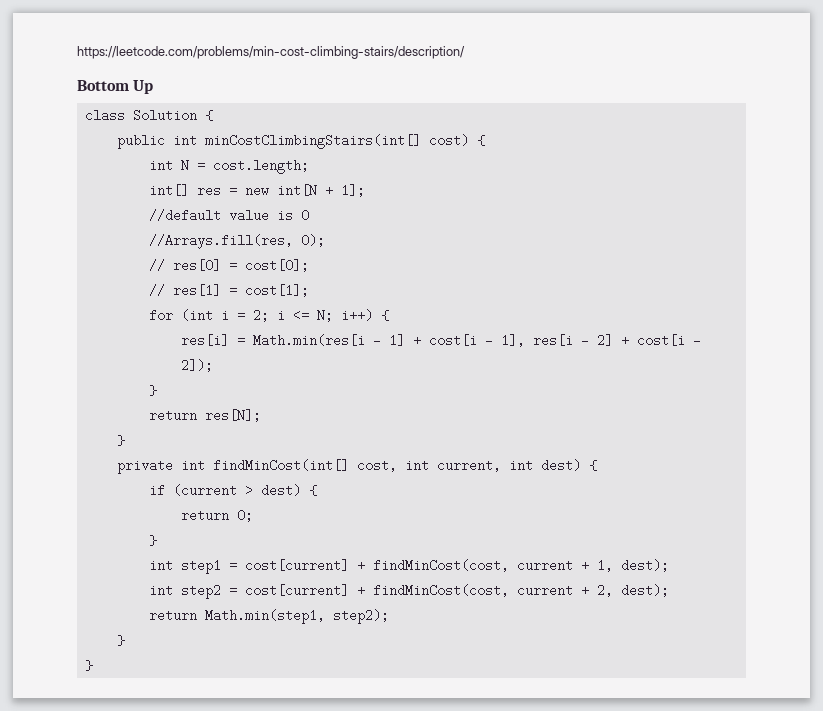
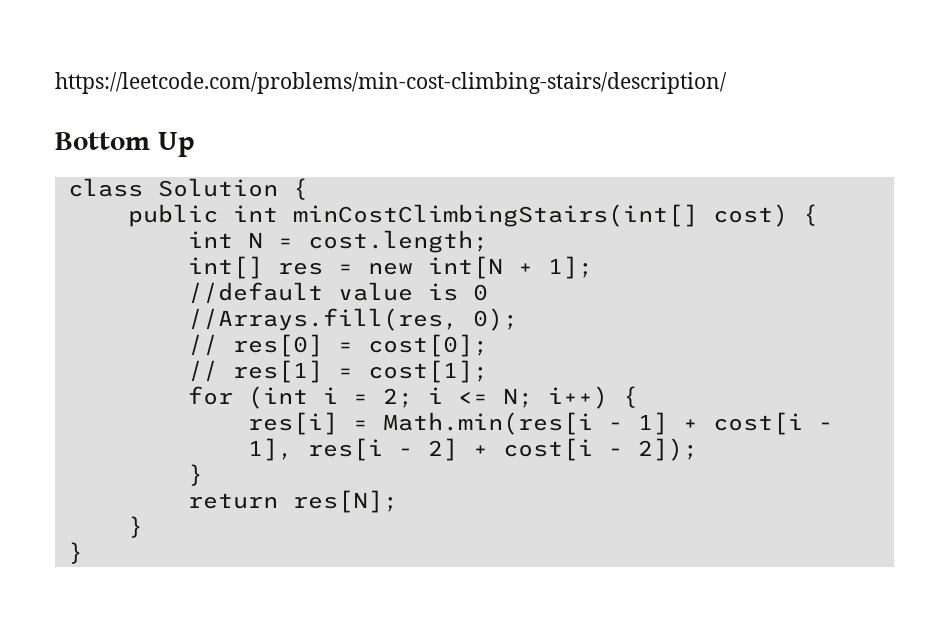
- private int findMinCost(int[] cost, int current, int dest) {
- if (current > dest) {
- return 0;
- }
- int step1 = cost[current] + findMinCost(cost, current + 1, dest);
- int step2 = cost[current] + findMinCost(cost, current + 2, dest);
- return Math.min(step1, step2);
- }

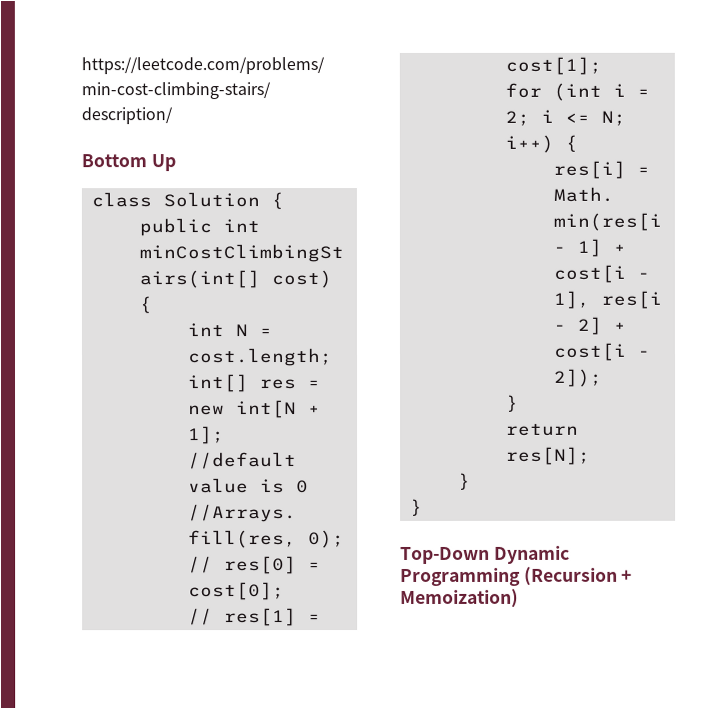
+ Top-Down Dynamic Programming (Recursion + Memoization)

